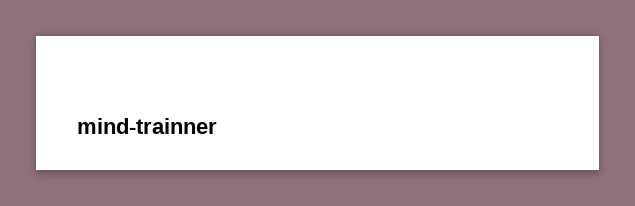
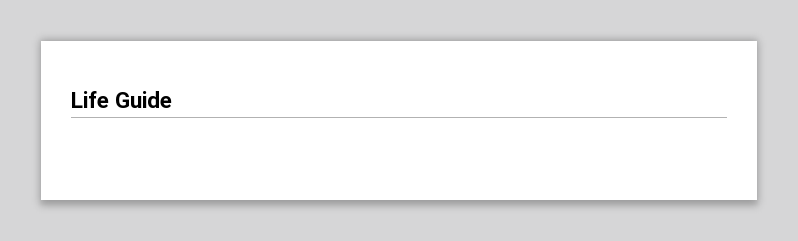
- mind-trainner
+ Life Guide

